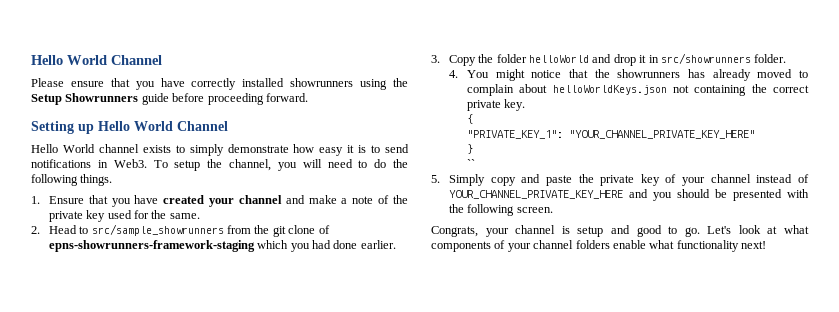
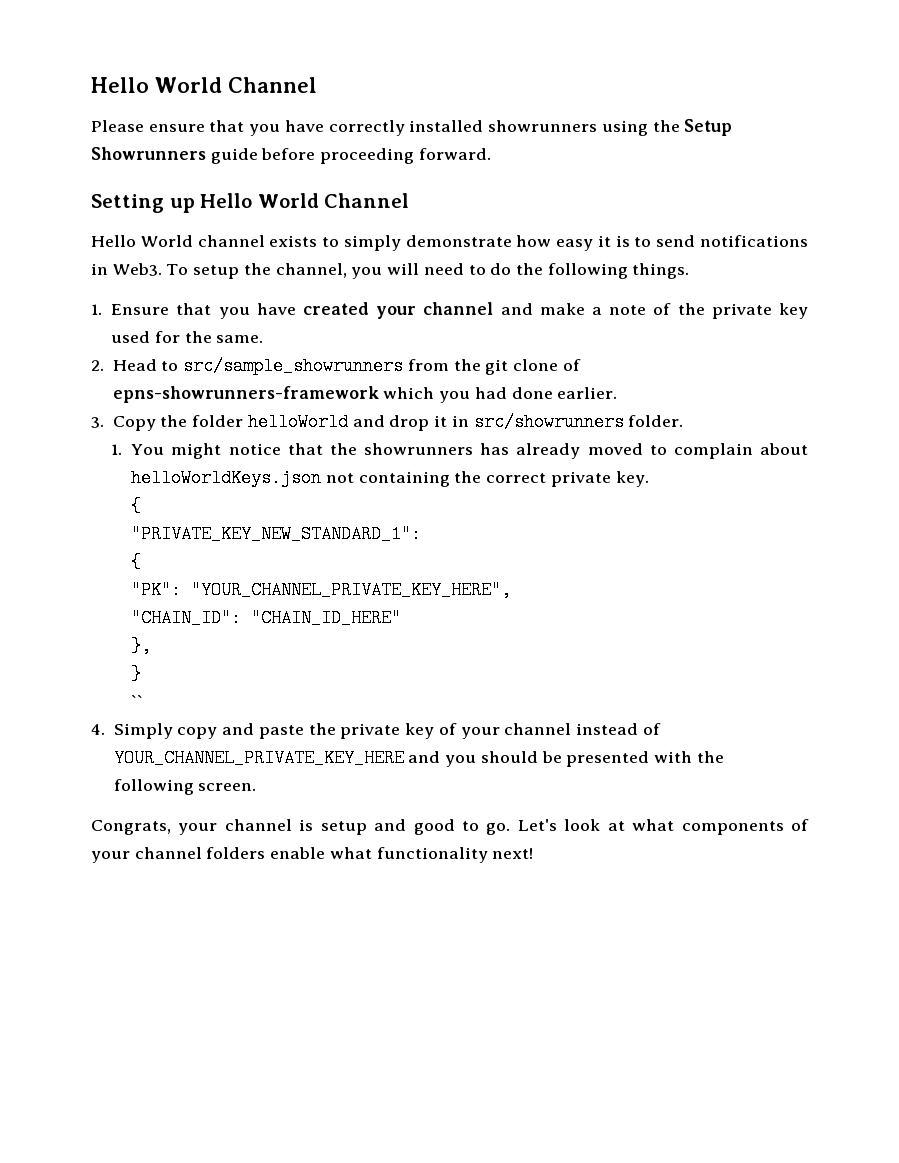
- 2. Head to src/sample_showrunners from the git clone of epns-showrunners-framework-staging which you had done earlier.
+ 2. Head to src/sample_showrunners from the git clone of epns-showrunners-framework which you had done earlier.
- 4. You might notice that the showrunners has already moved to complain about helloWorldKeys.json not containing the correct private key.
+ 1. You might notice that the showrunners has already moved to complain about helloWorldKeys.json not containing the correct private key.
- "PRIVATE_KEY_1": "YOUR_CHANNEL_PRIVATE_KEY_HERE"
+ "PRIVATE_KEY_NEW_STANDARD_1":
+ {
+ "PK": "YOUR_CHANNEL_PRIVATE_KEY_HERE",
+ "CHAIN_ID": "CHAIN_ID_HERE"
+ },
- 5. Simply copy and paste the private key of your channel instead of YOUR_CHANNEL_PRIVATE_KEY_HERE and you should be presented with the following screen.
+ 4. Simply copy and paste the private key of your channel instead of YOUR_CHANNEL_PRIVATE_KEY_HERE and you should be presented with the following screen.

